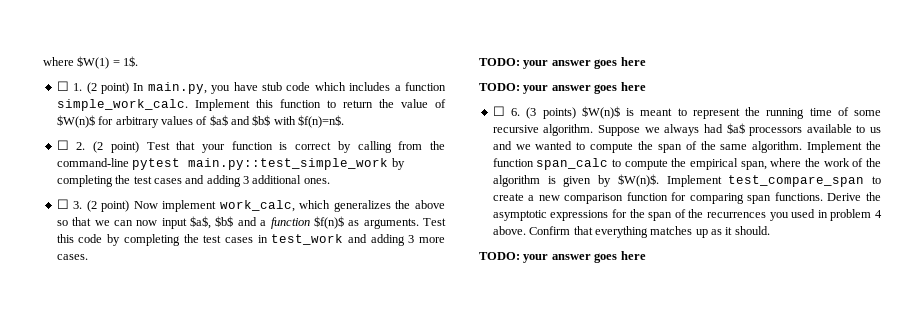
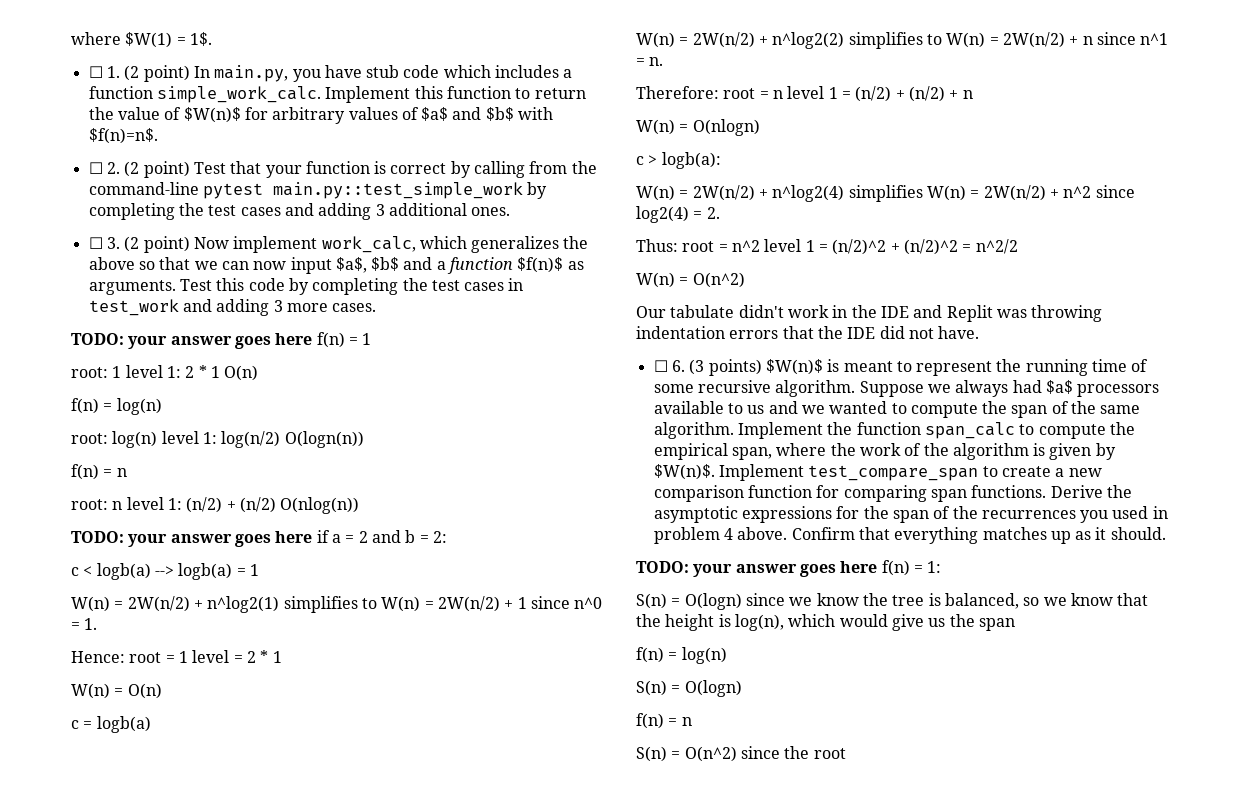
  Test this code by completing the test cases in test_work and adding 3 more cases.
- TODO: your answer goes here
- TODO: your answer goes here
+ TODO: your answer goes here f(n) = 1
+ root: 1 level 1: 2 * 1 O(n)
+ f(n) = log(n)
+ root: log(n) level 1: log(n/2) O(logn(n))
+ f(n) = n
+ root: n level 1: (n/2) + (n/2) O(nlog(n))
+ TODO: your answer goes here if a = 2 and b = 2:
+ c < logb(a) --> logb(a) = 1
+ W(n) = 2W(n/2) + n^log2(1) simplifies to W(n) = 2W(n/2) + 1 since n^0 = 1.
+ Hence: root = 1 level = 2 * 1
+ W(n) = O(n)
+ c = logb(a)
+ W(n) = 2W(n/2) + n^log2(2) simplifies to W(n) = 2W(n/2) + n since n^1 = n.
+ Therefore: root = n level 1 = (n/2) + (n/2) + n
+ W(n) = O(nlogn)
+ c > logb(a):
+ W(n) = 2W(n/2) + n^log2(4) simplifies W(n) = 2W(n/2) + n^2 since log2(4) = 2.
+ Thus: root = n^2 level 1 = (n/2)^2 + (n/2)^2 = n^2/2
+ W(n) = O(n^2)
+ Our tabulate didn't work in the IDE and Replit was throwing indentation errors that the IDE did not have.
  Confirm that everything matches up as it should.
- TODO: your answer goes here
+ TODO: your answer goes here f(n) = 1:
+ S(n) = O(logn) since we know the tree is balanced, so we know that the height is log(n), which would give us the span
+ f(n) = log(n)
+ S(n) = O(logn)
+ f(n) = n
+ S(n) = O(n^2) since the root

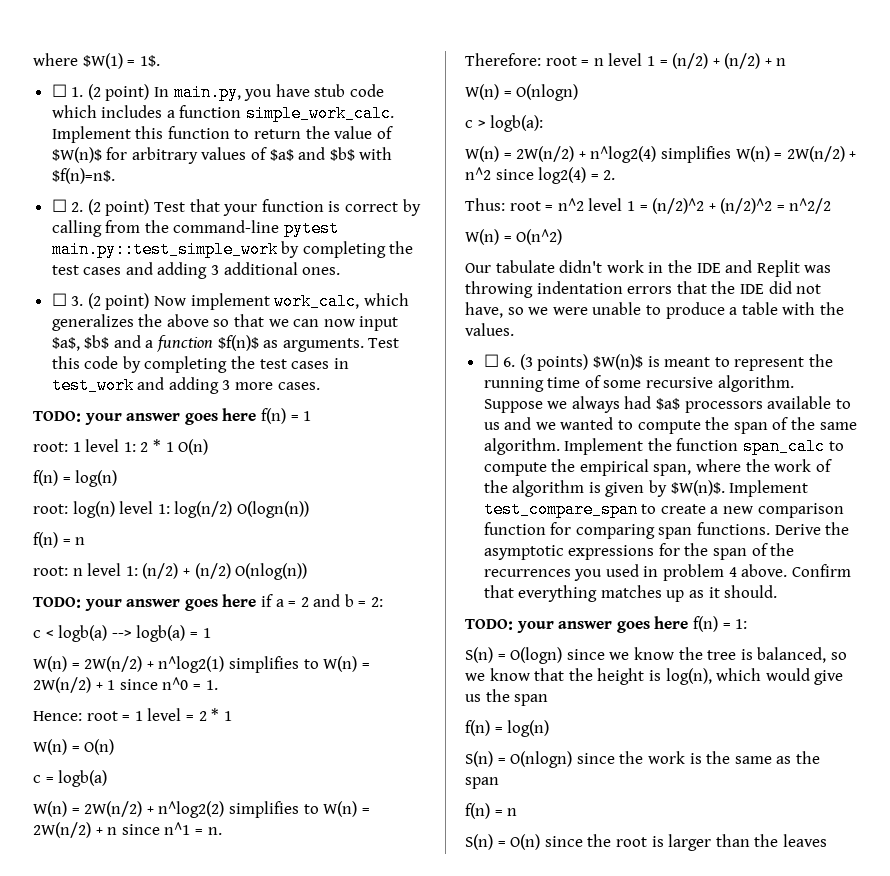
- Our tabulate didn't work in the IDE and Replit was throwing indentation errors that the IDE did not have.
+ Our tabulate didn't work in the IDE and Replit was throwing indentation errors that the IDE did not have, so we were unable to produce a table with the values.
  S(n) = O(logn) since we know the tree is balanced, so we know that the height is log(n), which would give us the span
  f(n) = log(n)
- S(n) = O(logn)
+ S(n) = O(nlogn) since the work is the same as the span
- S(n) = O(n^2) since the root
+ S(n) = O(n) since the root is larger than the leaves

